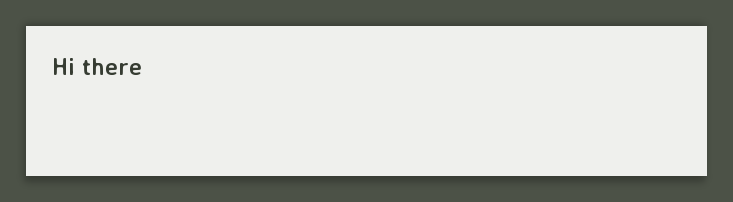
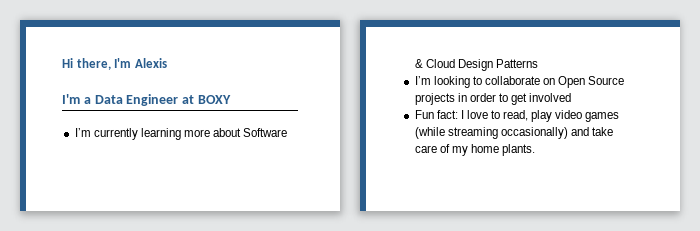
- Hi there
+ Hi there, I'm Alexis
+ I'm a Data Engineer at BOXY
+ I’m currently learning more about Software & Cloud Design Patterns
+ I’m looking to collaborate on Open Source projects in order to get involved
+ Fun fact: I love to read, play video games (while streaming occasionally) and take care of my home plants.

